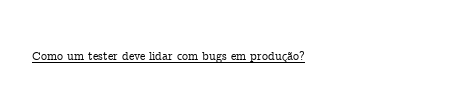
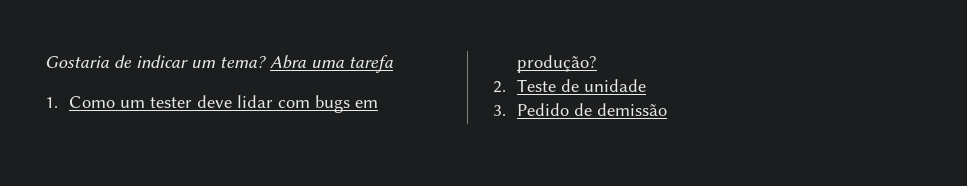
- Como um tester deve lidar com bugs em produção?
+ Gostaria de indicar um tema? Abra uma tarefa
+ 1. Como um tester deve lidar com bugs em produção?
+ 2. Teste de unidade
+ 3. Pedido de demissão

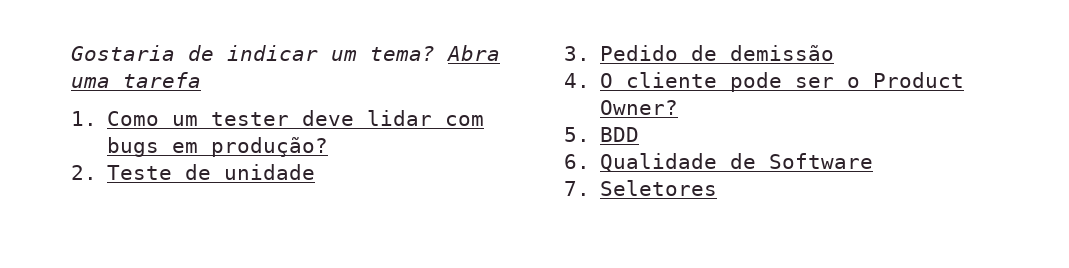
+ 4. O cliente pode ser o Product Owner?
+ 5. BDD
+ 6. Qualidade de Software
+ 7. Seletores

